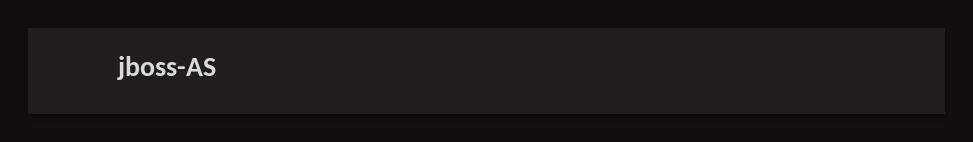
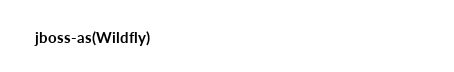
- jboss-AS
+ jboss-as(Wildfly)

